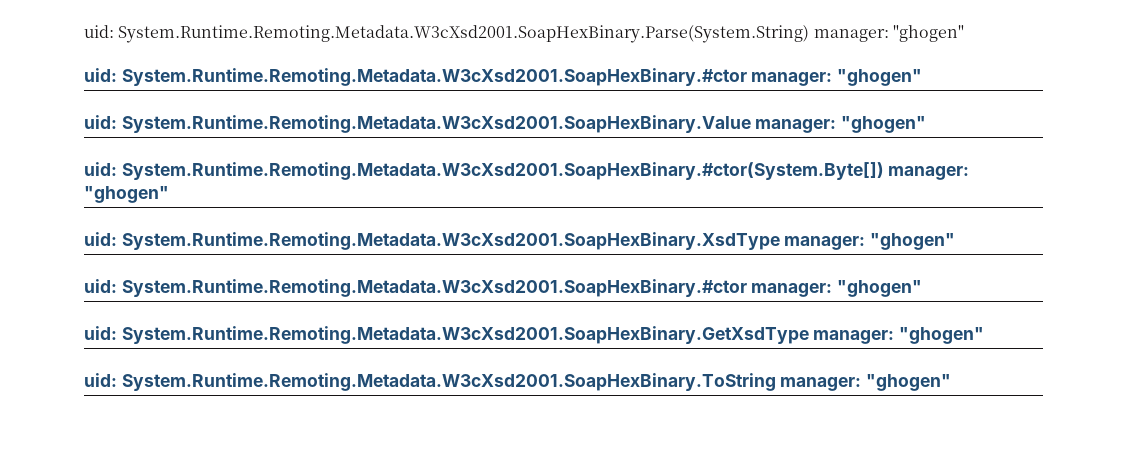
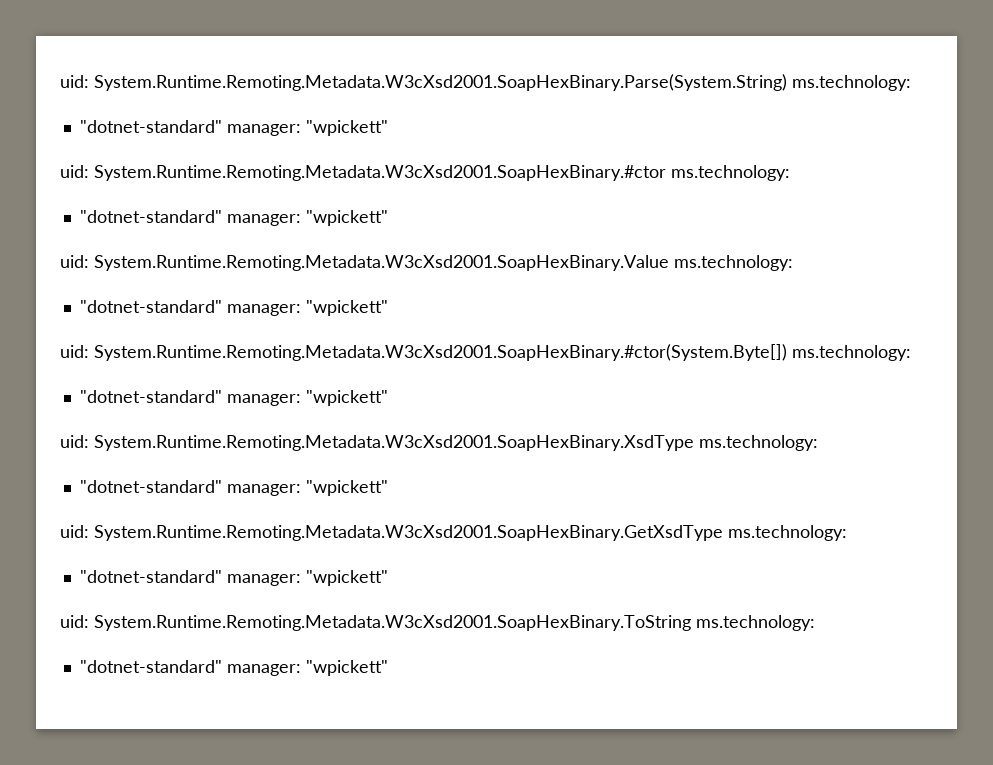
- uid: System.Runtime.Remoting.Metadata.W3cXsd2001.SoapHexBinary.Parse(System.String) manager: "ghogen"
- uid: System.Runtime.Remoting.Metadata.W3cXsd2001.SoapHexBinary.#ctor manager: "ghogen"
- uid: System.Runtime.Remoting.Metadata.W3cXsd2001.SoapHexBinary.Value manager: "ghogen"
- uid: System.Runtime.Remoting.Metadata.W3cXsd2001.SoapHexBinary.#ctor(System.Byte[]) manager: "ghogen"
- uid: System.Runtime.Remoting.Metadata.W3cXsd2001.SoapHexBinary.XsdType manager: "ghogen"
- uid: System.Runtime.Remoting.Metadata.W3cXsd2001.SoapHexBinary.#ctor manager: "ghogen"
- uid: System.Runtime.Remoting.Metadata.W3cXsd2001.SoapHexBinary.GetXsdType manager: "ghogen"
- uid: System.Runtime.Remoting.Metadata.W3cXsd2001.SoapHexBinary.ToString manager: "ghogen"
+ uid: System.Runtime.Remoting.Metadata.W3cXsd2001.SoapHexBinary.Parse(System.String) ms.technology:
+ "dotnet-standard" manager: "wpickett"
+ uid: System.Runtime.Remoting.Metadata.W3cXsd2001.SoapHexBinary.#ctor ms.technology:
+ "dotnet-standard" manager: "wpickett"
+ uid: System.Runtime.Remoting.Metadata.W3cXsd2001.SoapHexBinary.Value ms.technology:
+ "dotnet-standard" manager: "wpickett"
+ uid: System.Runtime.Remoting.Metadata.W3cXsd2001.SoapHexBinary.#ctor(System.Byte[]) ms.technology:
+ "dotnet-standard" manager: "wpickett"
+ uid: System.Runtime.Remoting.Metadata.W3cXsd2001.SoapHexBinary.XsdType ms.technology:
+ "dotnet-standard" manager: "wpickett"
+ uid: System.Runtime.Remoting.Metadata.W3cXsd2001.SoapHexBinary.GetXsdType ms.technology:
+ "dotnet-standard" manager: "wpickett"
+ uid: System.Runtime.Remoting.Metadata.W3cXsd2001.SoapHexBinary.ToString ms.technology:
+ "dotnet-standard" manager: "wpickett"

